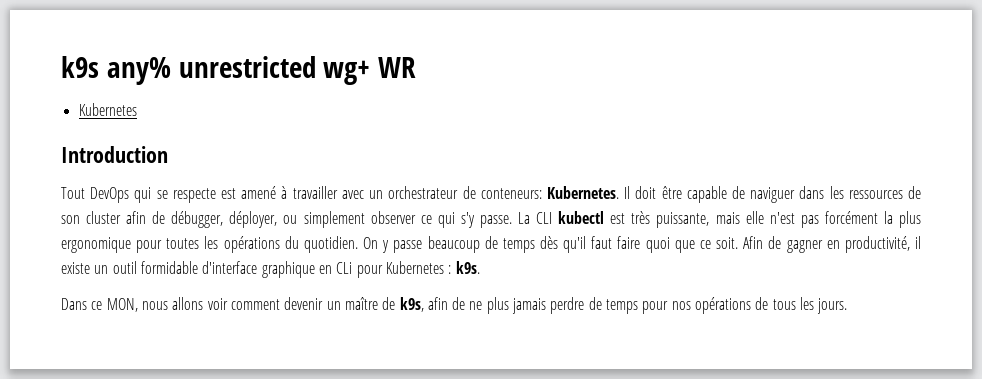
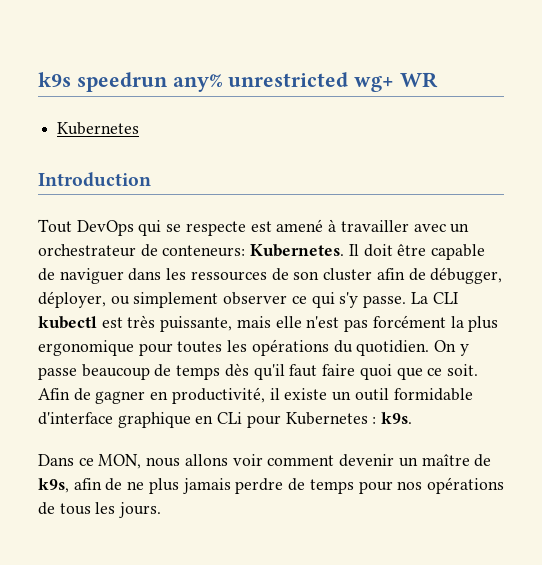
- k9s any% unrestricted wg+ WR
+ k9s speedrun any% unrestricted wg+ WR

